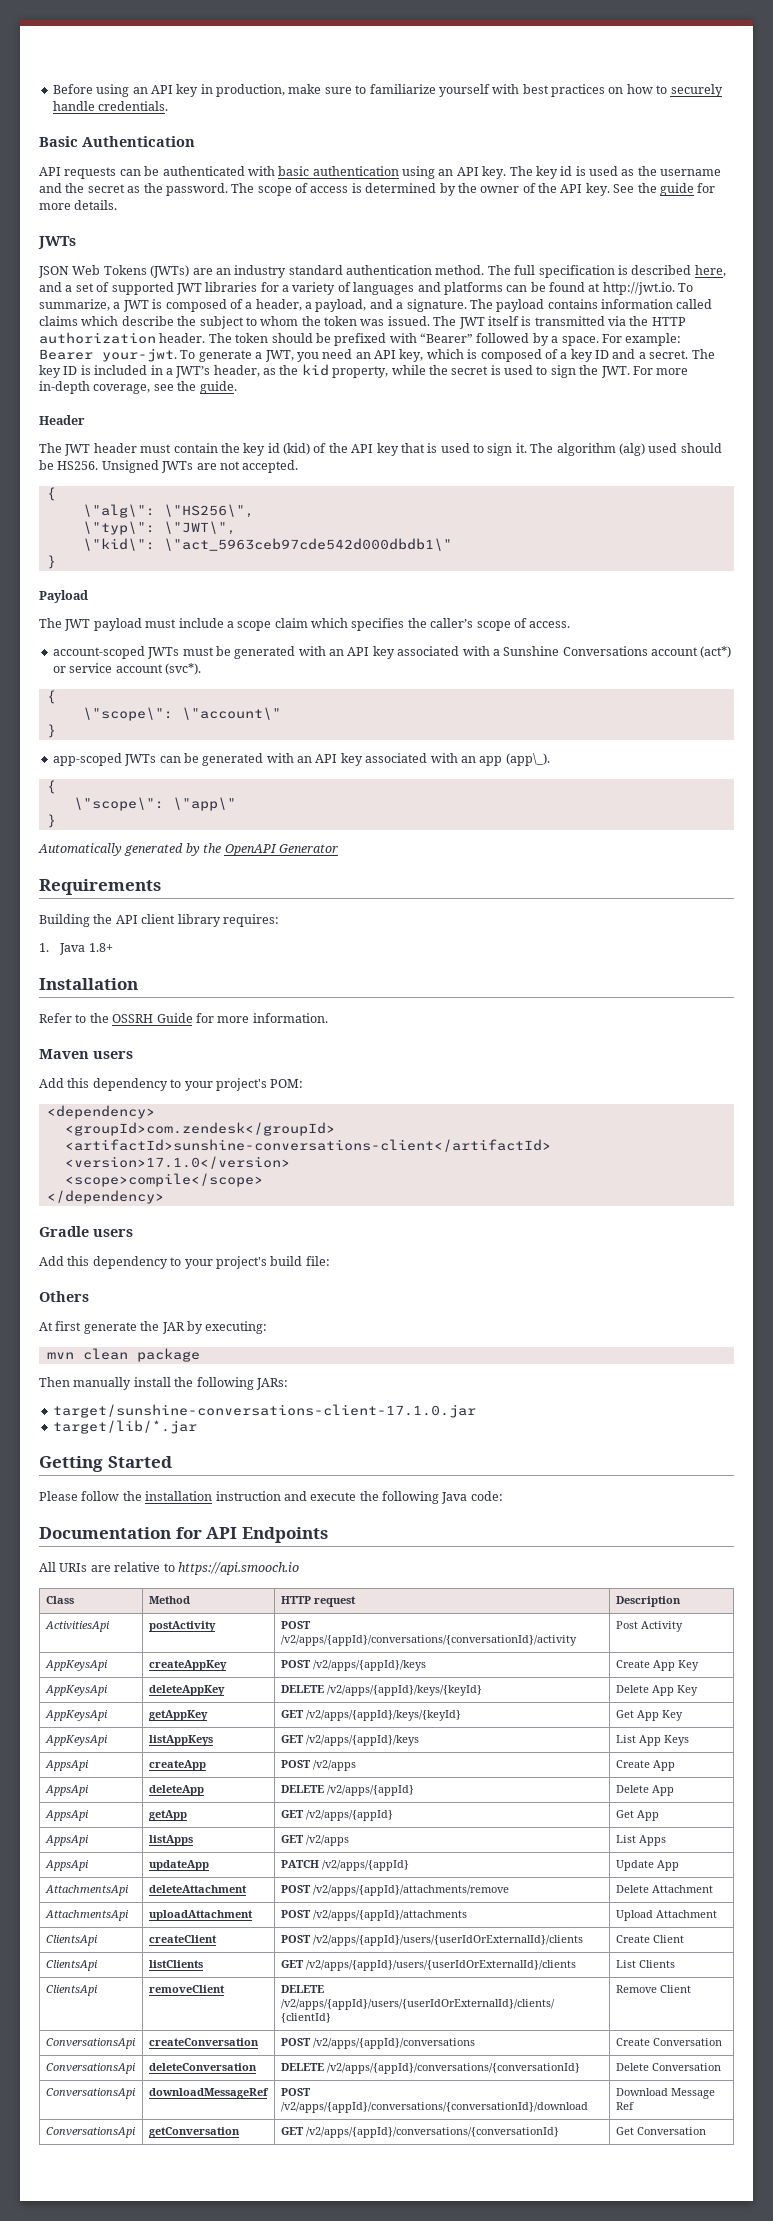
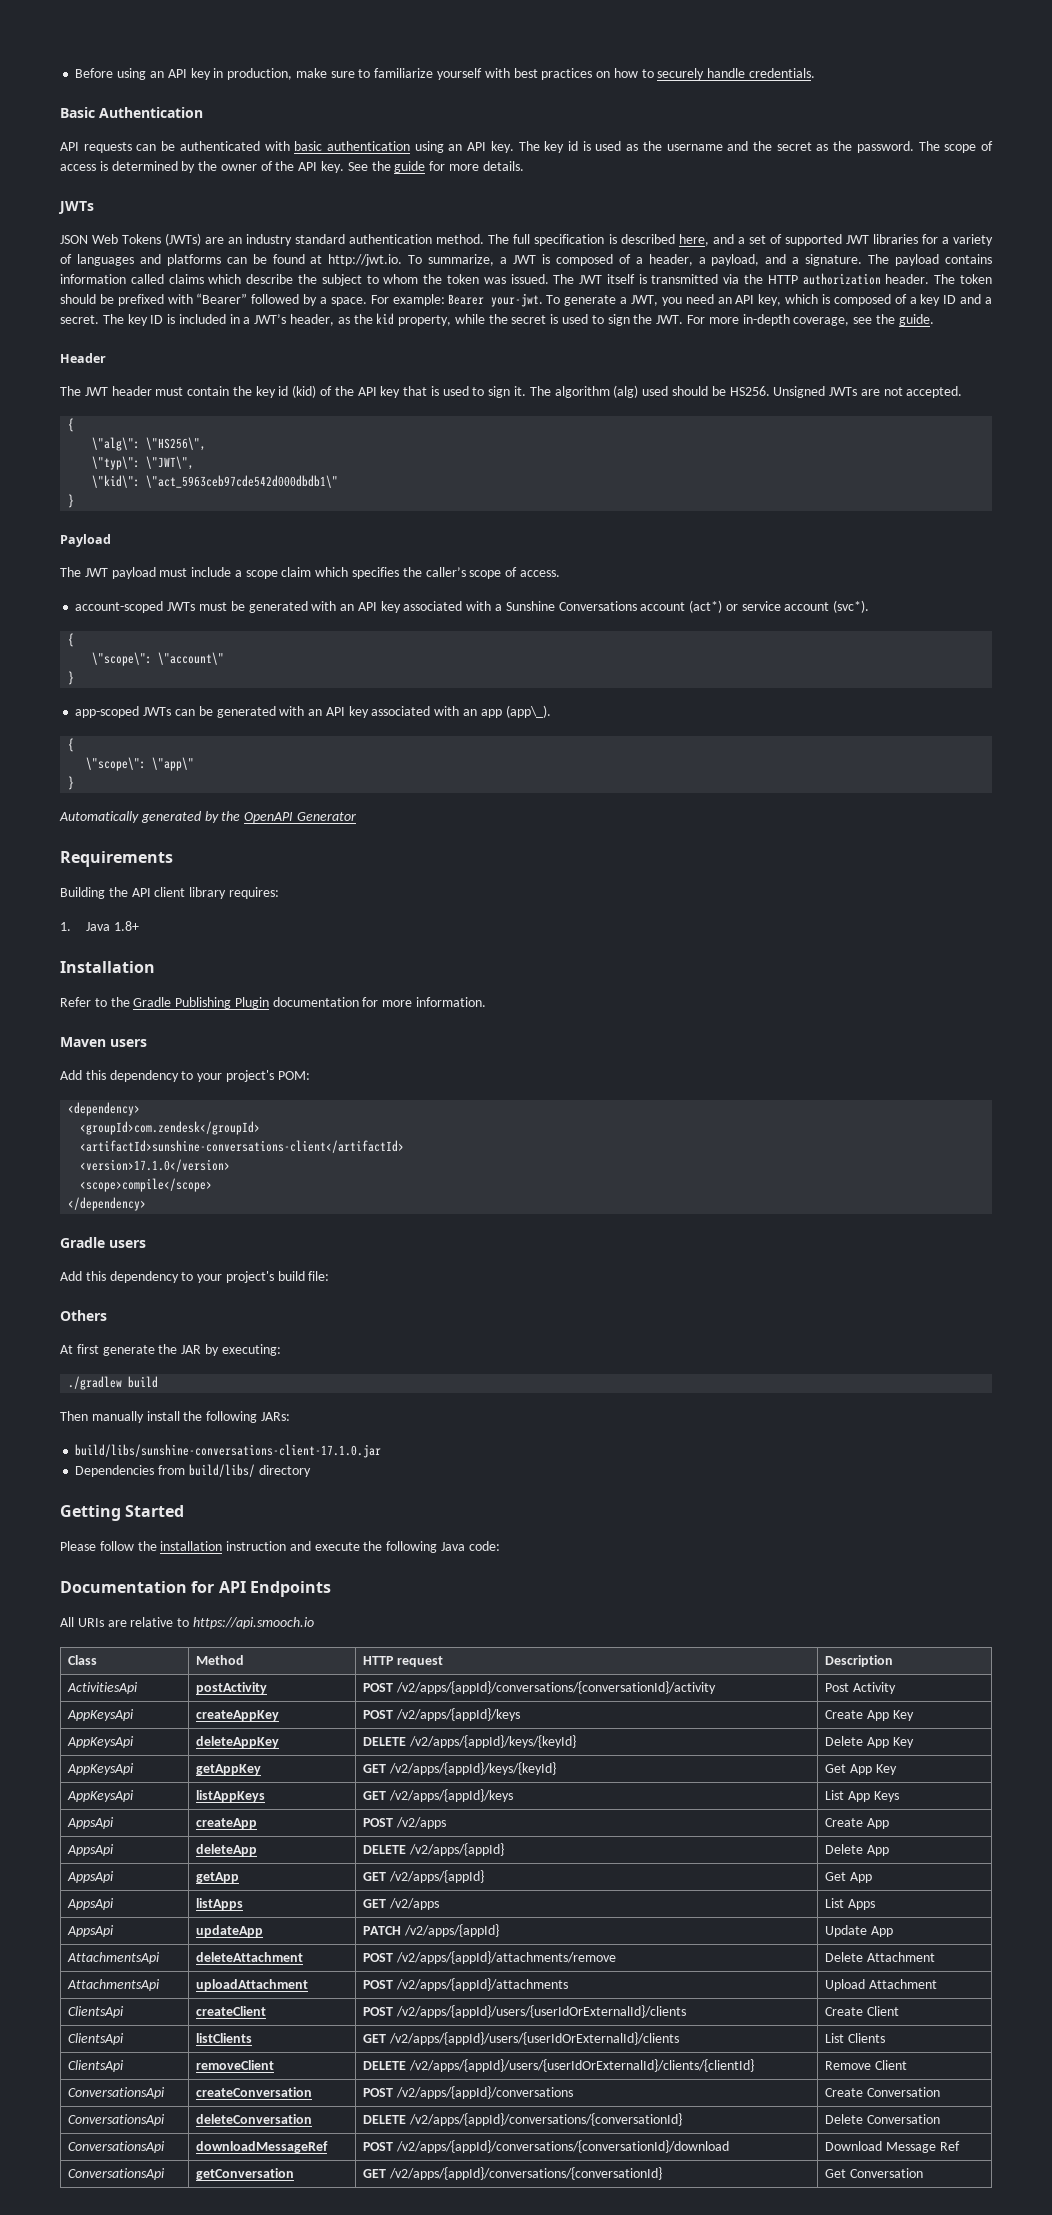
- Refer to the OSSRH Guide for more information.
+ Refer to the Gradle Publishing Plugin documentation for more information.
- mvn clean package
+ ./gradlew build
- target/sunshine-conversations-client-17.1.0.jar
- target/lib/*.jar
+ build/libs/sunshine-conversations-client-17.1.0.jar
+ Dependencies from build/libs/ directory

